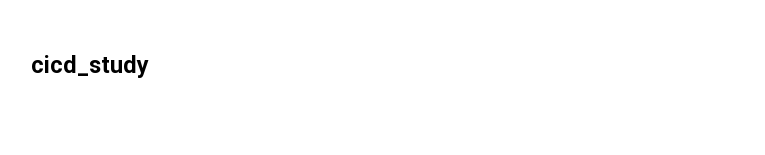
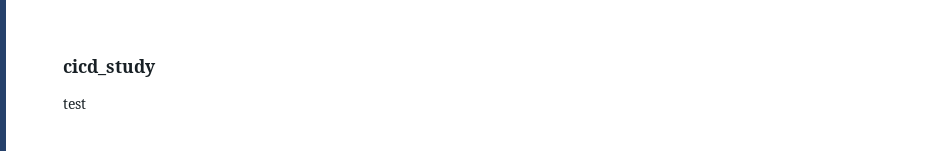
+ test

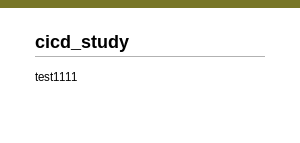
- test
+ test1111

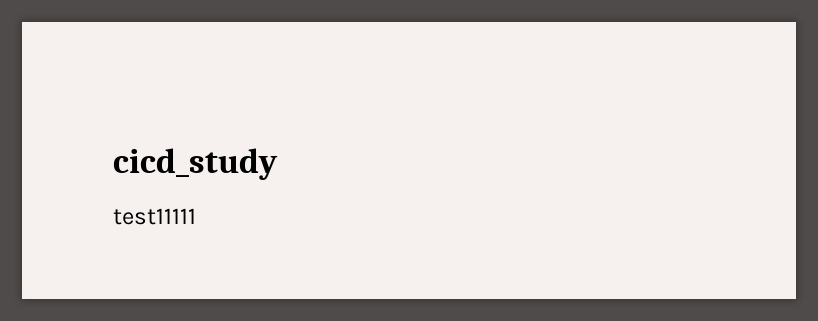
- test1111
+ test11111

